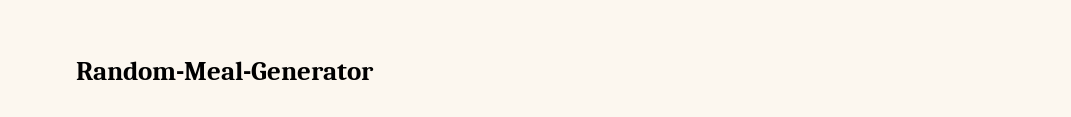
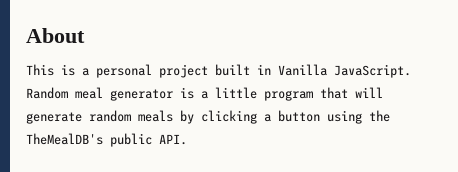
- Random-Meal-Generator
+ About
+ This is a personal project built in Vanilla JavaScript. Random meal generator is a little program that will generate random meals by clicking a button using the TheMealDB's public API.

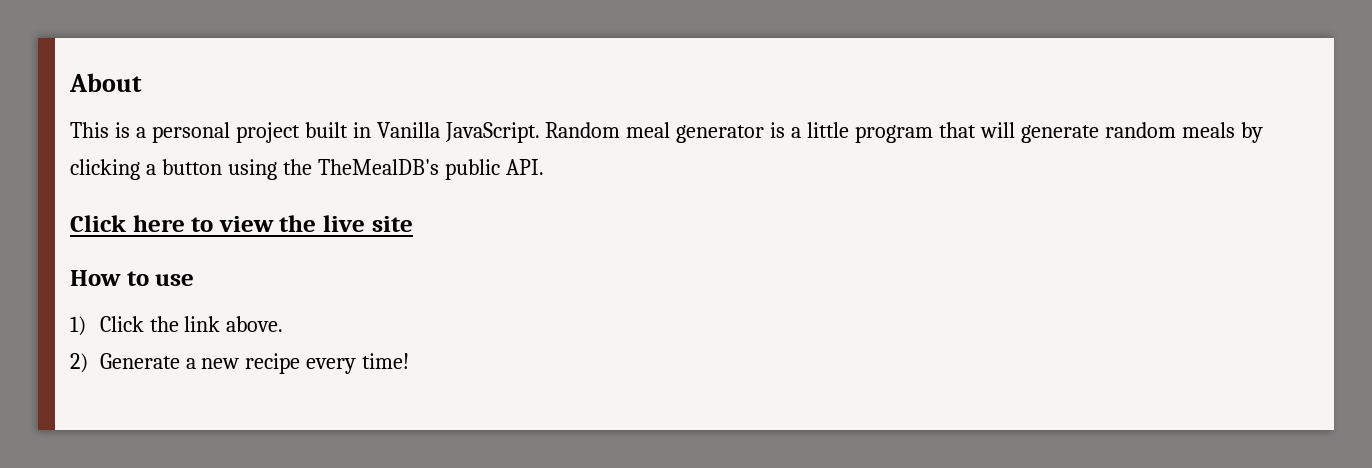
+ Click here to view the live site
+ How to use
+ 1) Click the link above.
+ 2) Generate a new recipe every time!

